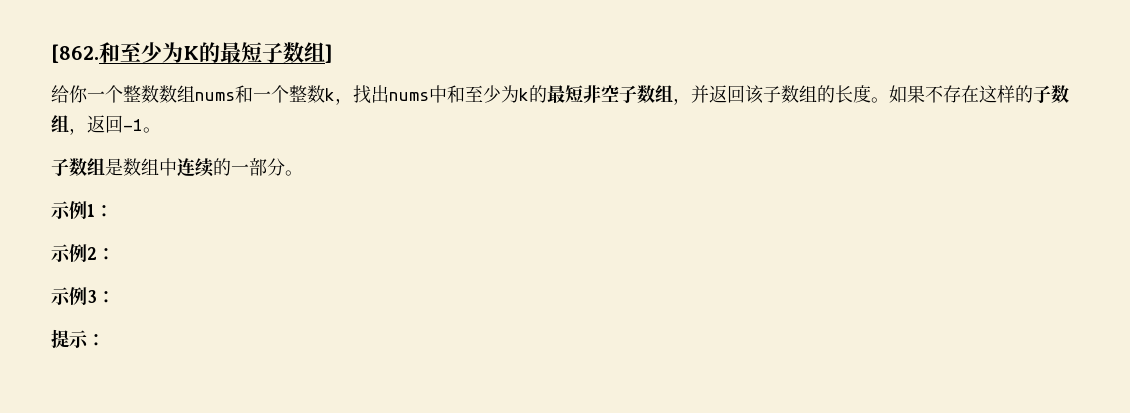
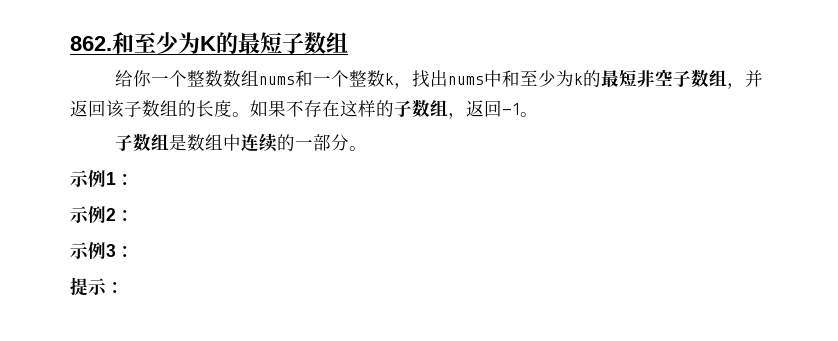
- [862.和至少为K的最短子数组]
+ 862.和至少为K的最短子数组

